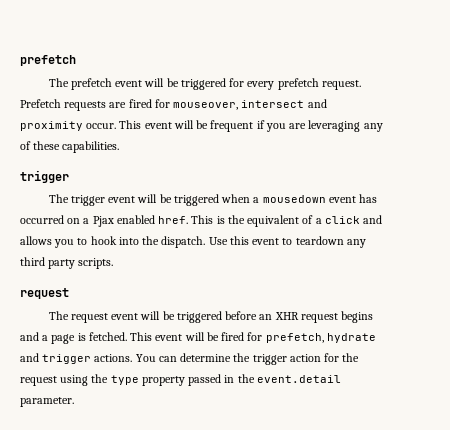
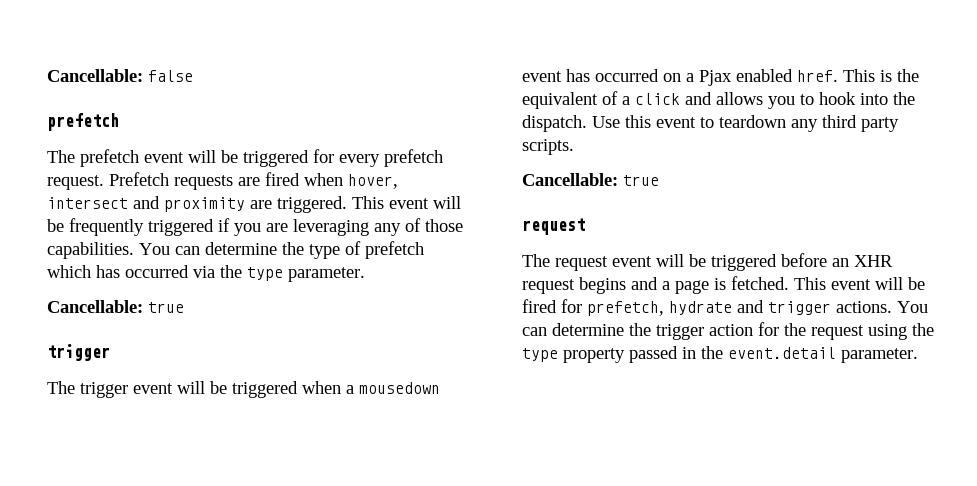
+ Cancellable: false
- Prefetch requests are fired for mouseover, intersect and proximity occur. This event will be frequent if you are leveraging any of these capabilities.
+ Prefetch requests are fired when hover, intersect and proximity are triggered. This event will be frequently triggered if you are leveraging any of those capabilities. You can determine the type of prefetch which has occurred via the type parameter.
+ Cancellable: true
  Use this event to teardown any third party scripts.
+ Cancellable: true

